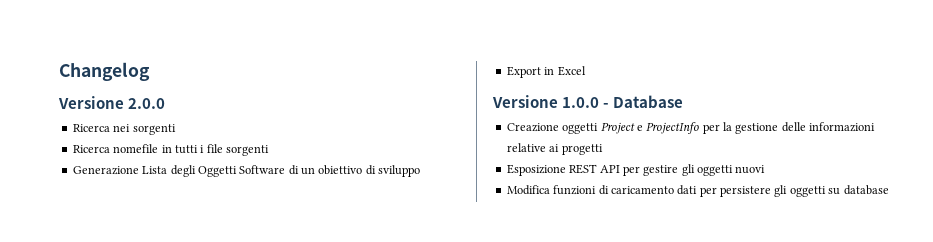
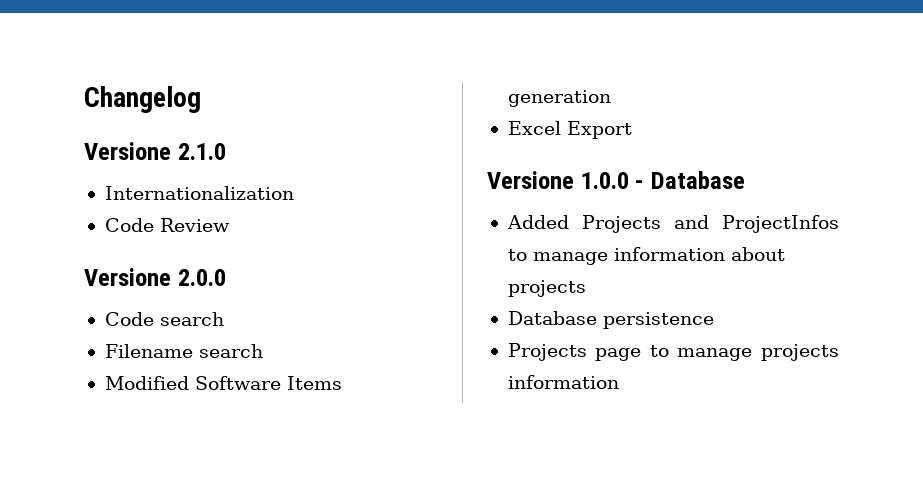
+ Versione 2.1.0
+ Internationalization
+ Code Review
  Versione 2.0.0
- Ricerca nei sorgenti
- Ricerca nomefile in tutti i file sorgenti
- Generazione Lista degli Oggetti Software di un obiettivo di sviluppo
- Export in Excel
+ Code search
+ Filename search
+ Modified Software Items generation
+ Excel Export
- Creazione oggetti Project e ProjectInfo per la gestione delle informazioni relative ai progetti
- Esposizione REST API per gestire gli oggetti nuovi
- Modifica funzioni di caricamento dati per persistere gli oggetti su database
+ Added Projects and ProjectInfos to manage information about projects
+ Database persistence
+ Projects page to manage projects information

